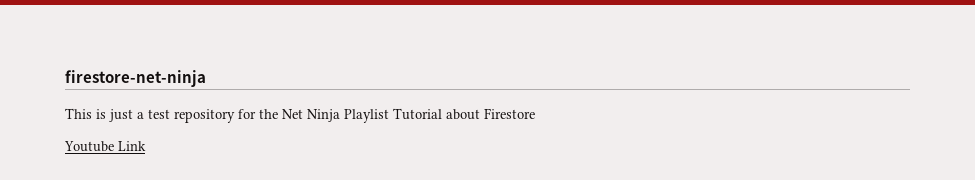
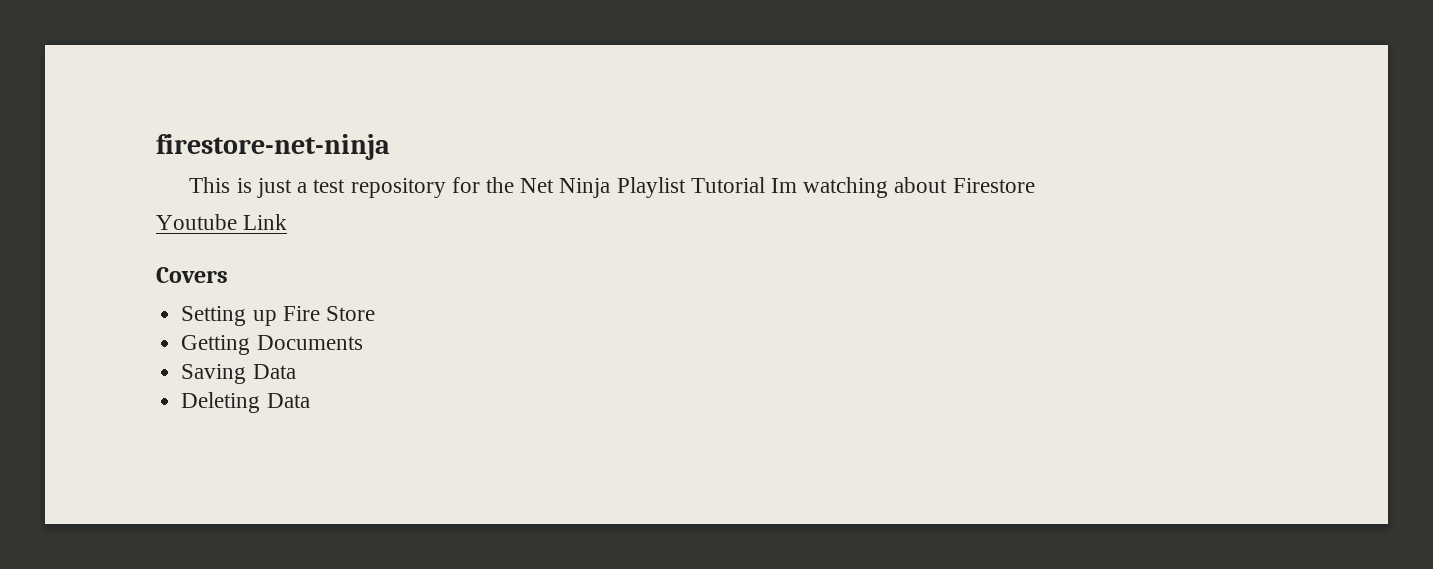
- This is just a test repository for the Net Ninja Playlist Tutorial about Firestore
+ This is just a test repository for the Net Ninja Playlist Tutorial Im watching about Firestore
+ Covers
+ Setting up Fire Store
+ Getting Documents
+ Saving Data
+ Deleting Data

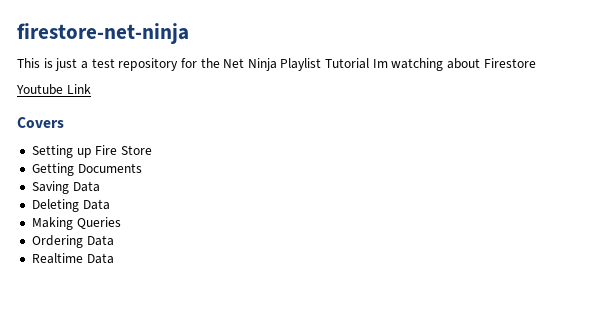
+ Making Queries
+ Ordering Data
+ Realtime Data

